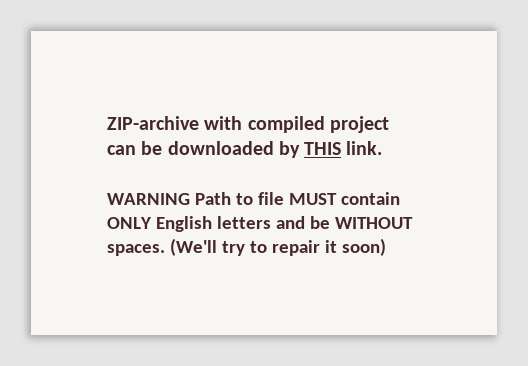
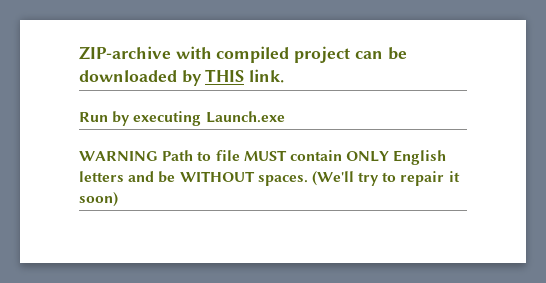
+ Run by executing Launch.exe

